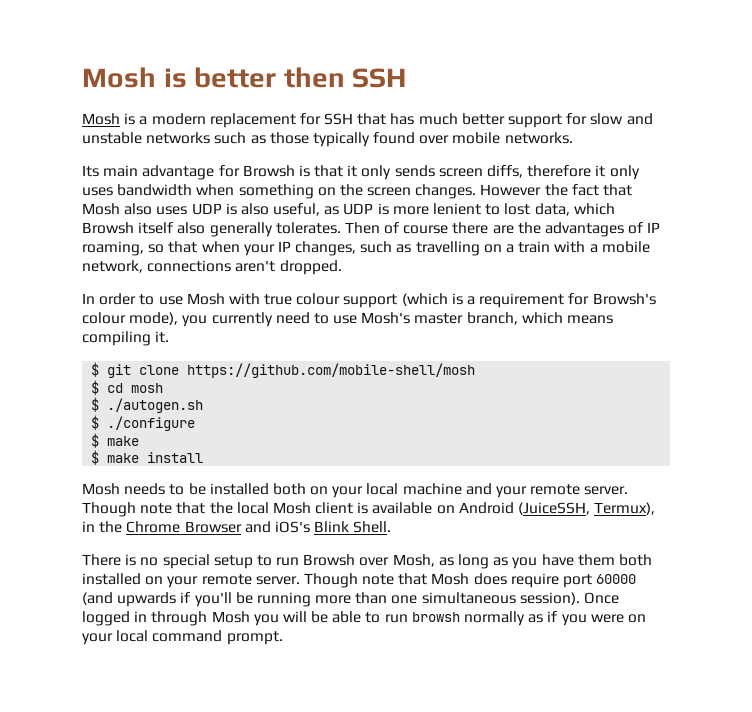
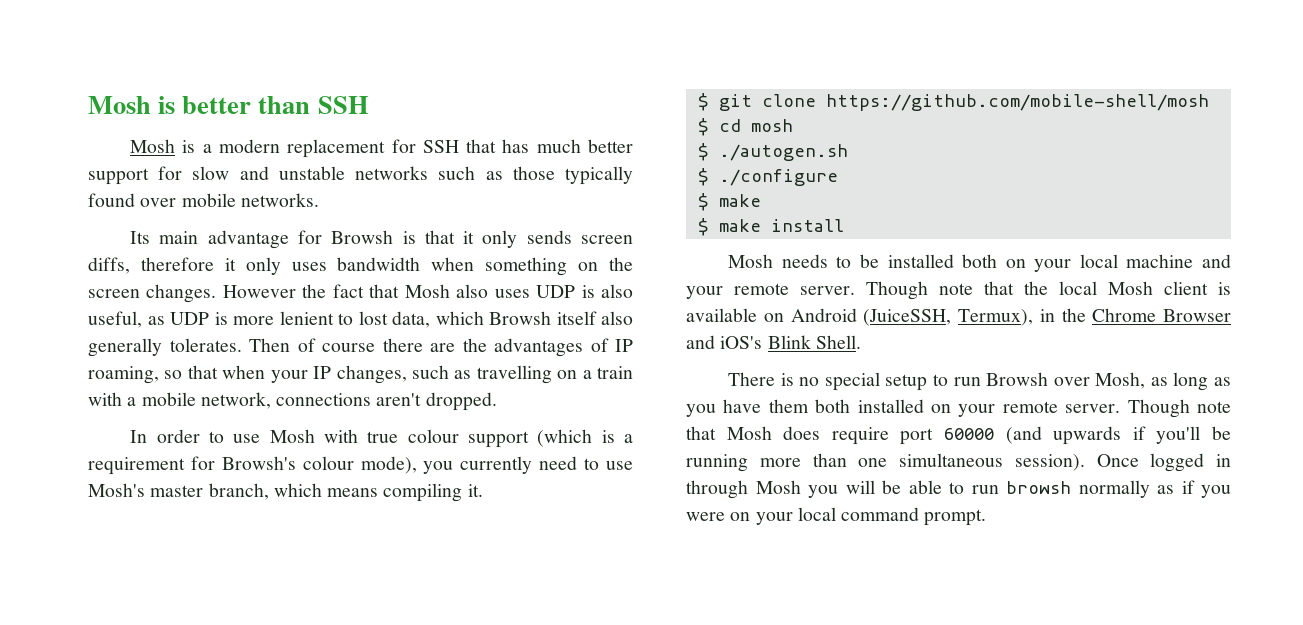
- Mosh is better then SSH
+ Mosh is better than SSH

